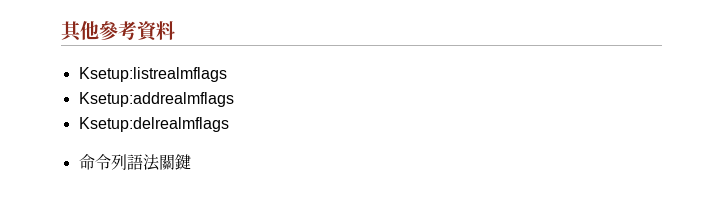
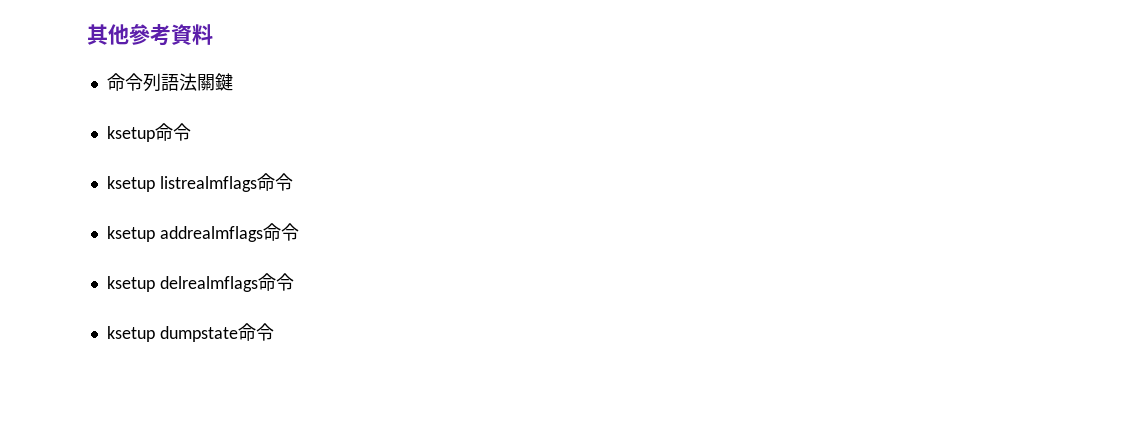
- Ksetup:listrealmflags
- Ksetup:addrealmflags
- Ksetup:delrealmflags
+ ksetup命令
+ ksetup listrealmflags命令
+ ksetup addrealmflags命令
+ ksetup delrealmflags命令
+ ksetup dumpstate命令

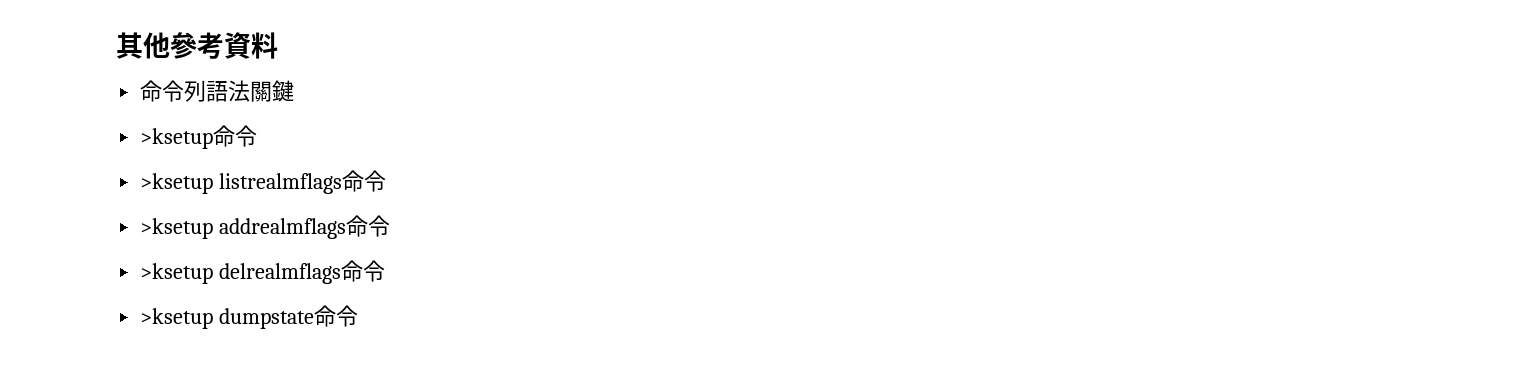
- ksetup命令
- ksetup listrealmflags命令
+ >ksetup命令
+ >ksetup listrealmflags命令
- ksetup addrealmflags命令
+ >ksetup addrealmflags命令
- ksetup delrealmflags命令
+ >ksetup delrealmflags命令
- ksetup dumpstate命令
+ >ksetup dumpstate命令

